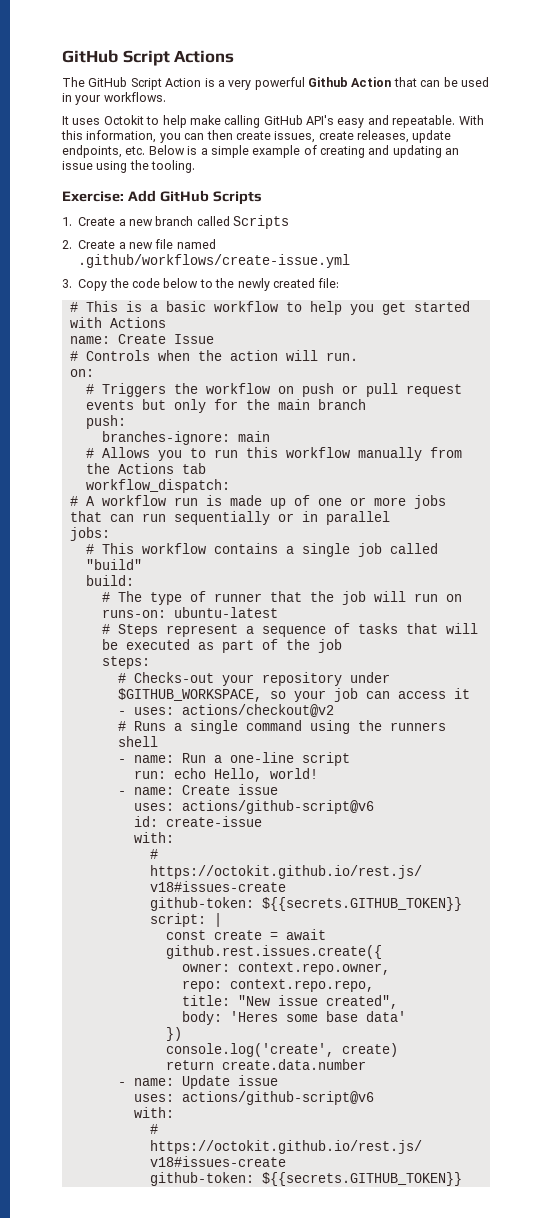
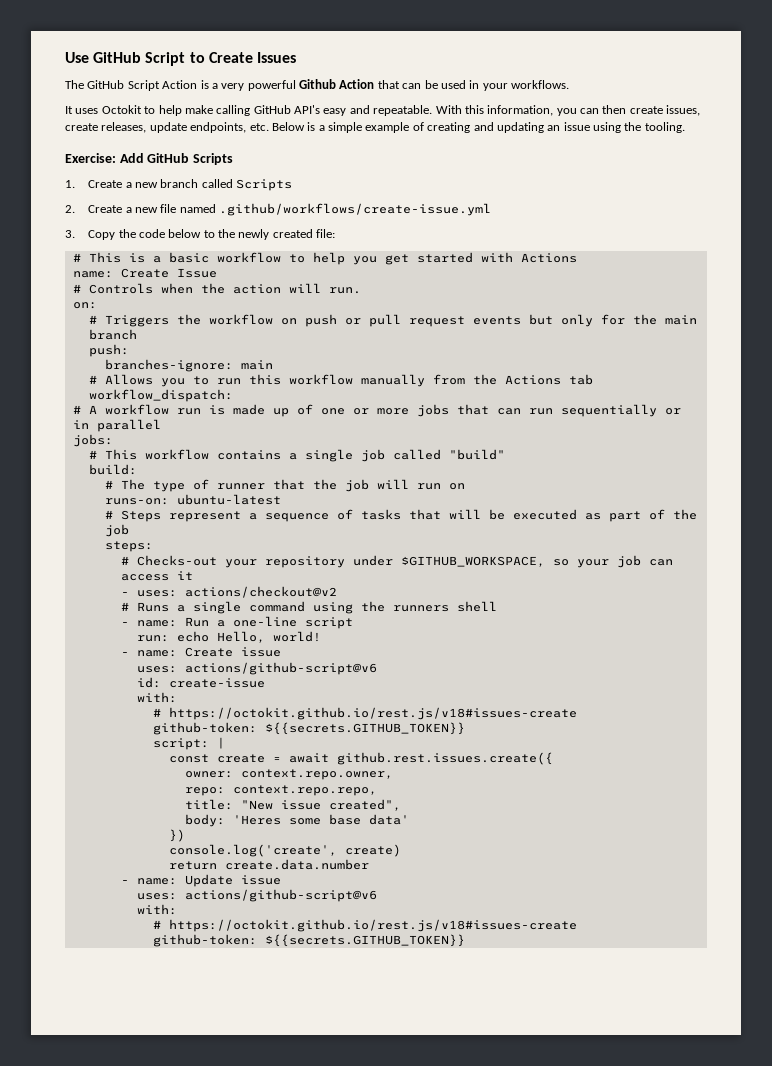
- GitHub Script Actions
+ Use GitHub Script to Create Issues

